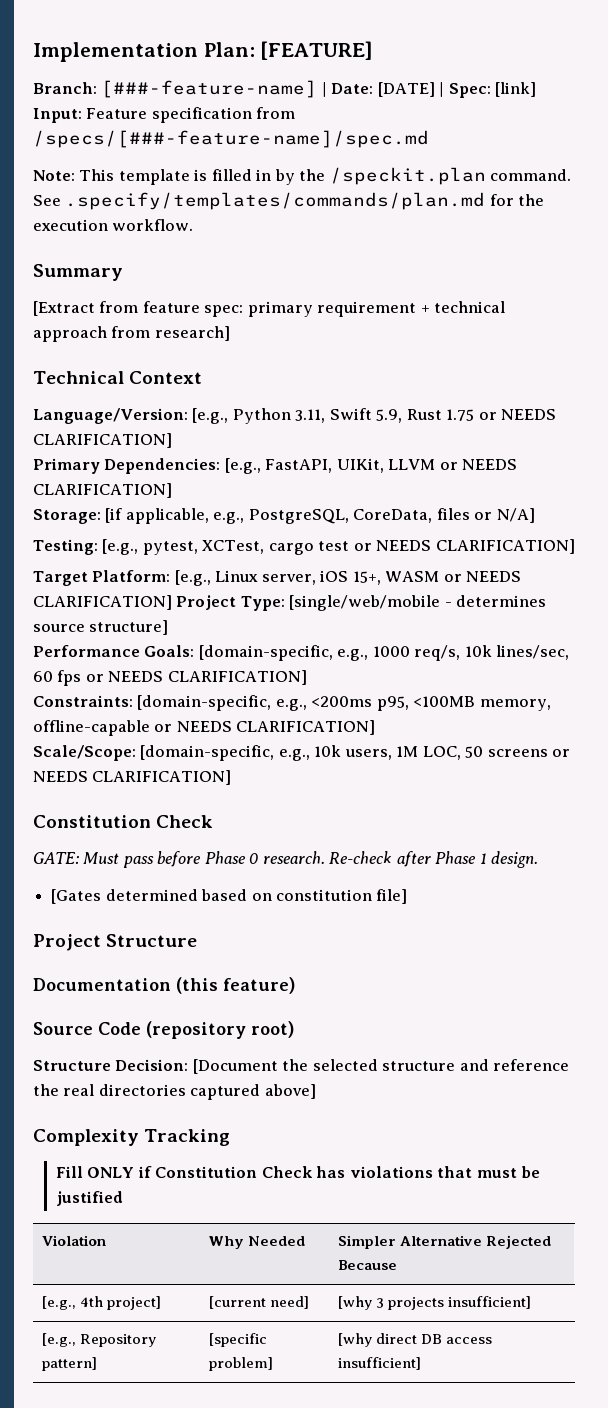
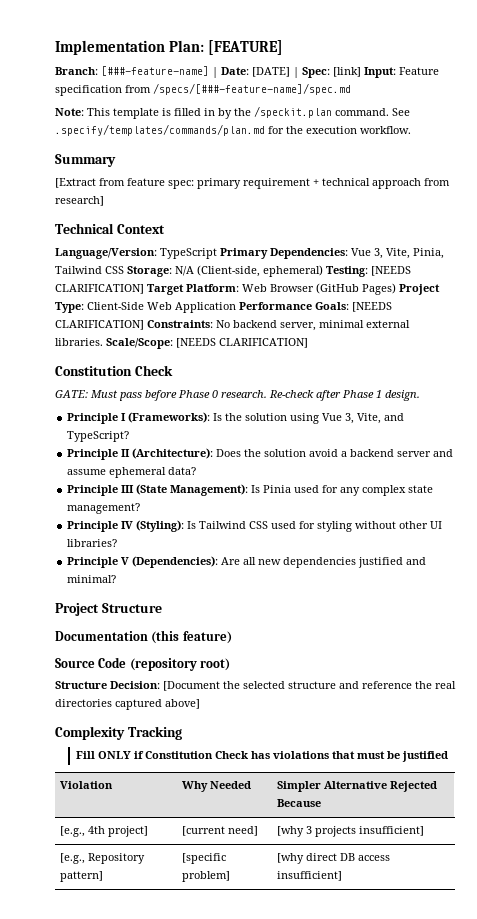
- Language/Version: [e.g., Python 3.11, Swift 5.9, Rust 1.75 or NEEDS CLARIFICATION]
- Primary Dependencies: [e.g., FastAPI, UIKit, LLVM or NEEDS CLARIFICATION]
- Storage: [if applicable, e.g., PostgreSQL, CoreData, files or N/A]
- Testing: [e.g., pytest, XCTest, cargo test or NEEDS CLARIFICATION]
- Target Platform: [e.g., Linux server, iOS 15+, WASM or NEEDS CLARIFICATION] Project Type: [single/web/mobile - determines source structure]
- Performance Goals: [domain-specific, e.g., 1000 req/s, 10k lines/sec, 60 fps or NEEDS CLARIFICATION]
- Constraints: [domain-specific, e.g., <200ms p95, <100MB memory, offline-capable or NEEDS CLARIFICATION]
- Scale/Scope: [domain-specific, e.g., 10k users, 1M LOC, 50 screens or NEEDS CLARIFICATION]
+ Language/Version: TypeScript Primary Dependencies: Vue 3, Vite, Pinia, Tailwind CSS Storage: N/A (Client-side, ephemeral) Testing: [NEEDS CLARIFICATION] Target Platform: Web Browser (GitHub Pages) Project Type: Client-Side Web Application Performance Goals: [NEEDS CLARIFICATION] Constraints: No backend server, minimal external libraries. Scale/Scope: [NEEDS CLARIFICATION]
- [Gates determined based on constitution file]
+ Principle I (Frameworks): Is the solution using Vue 3, Vite, and TypeScript?
+ Principle II (Architecture): Does the solution avoid a backend server and assume ephemeral data?
+ Principle III (State Management): Is Pinia used for any complex state management?
+ Principle IV (Styling): Is Tailwind CSS used for styling without other UI libraries?
+ Principle V (Dependencies): Are all new dependencies justified and minimal?

